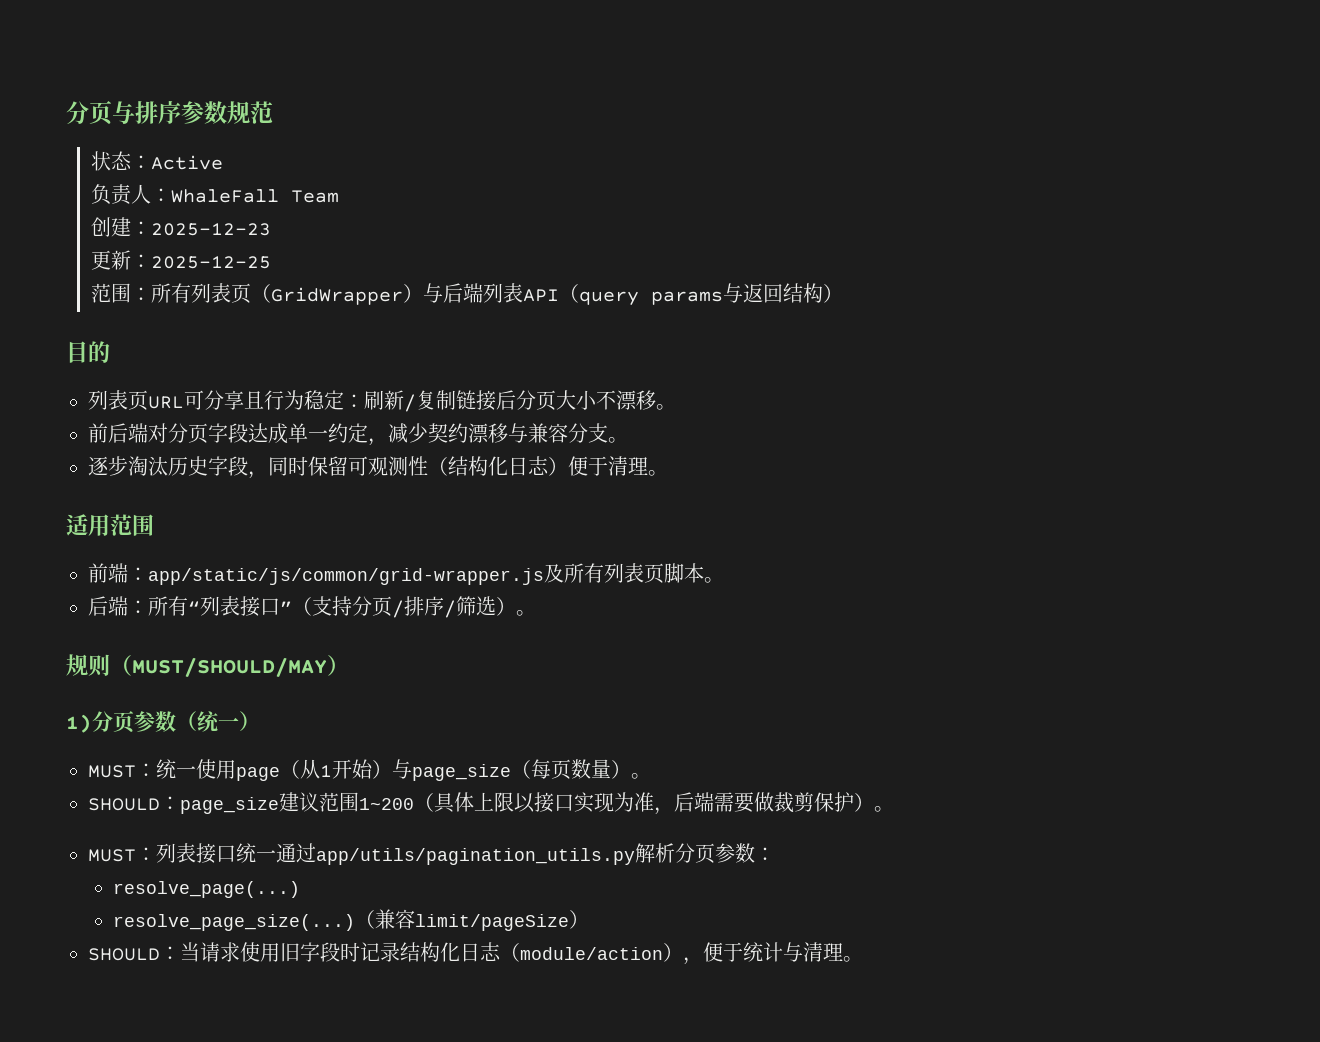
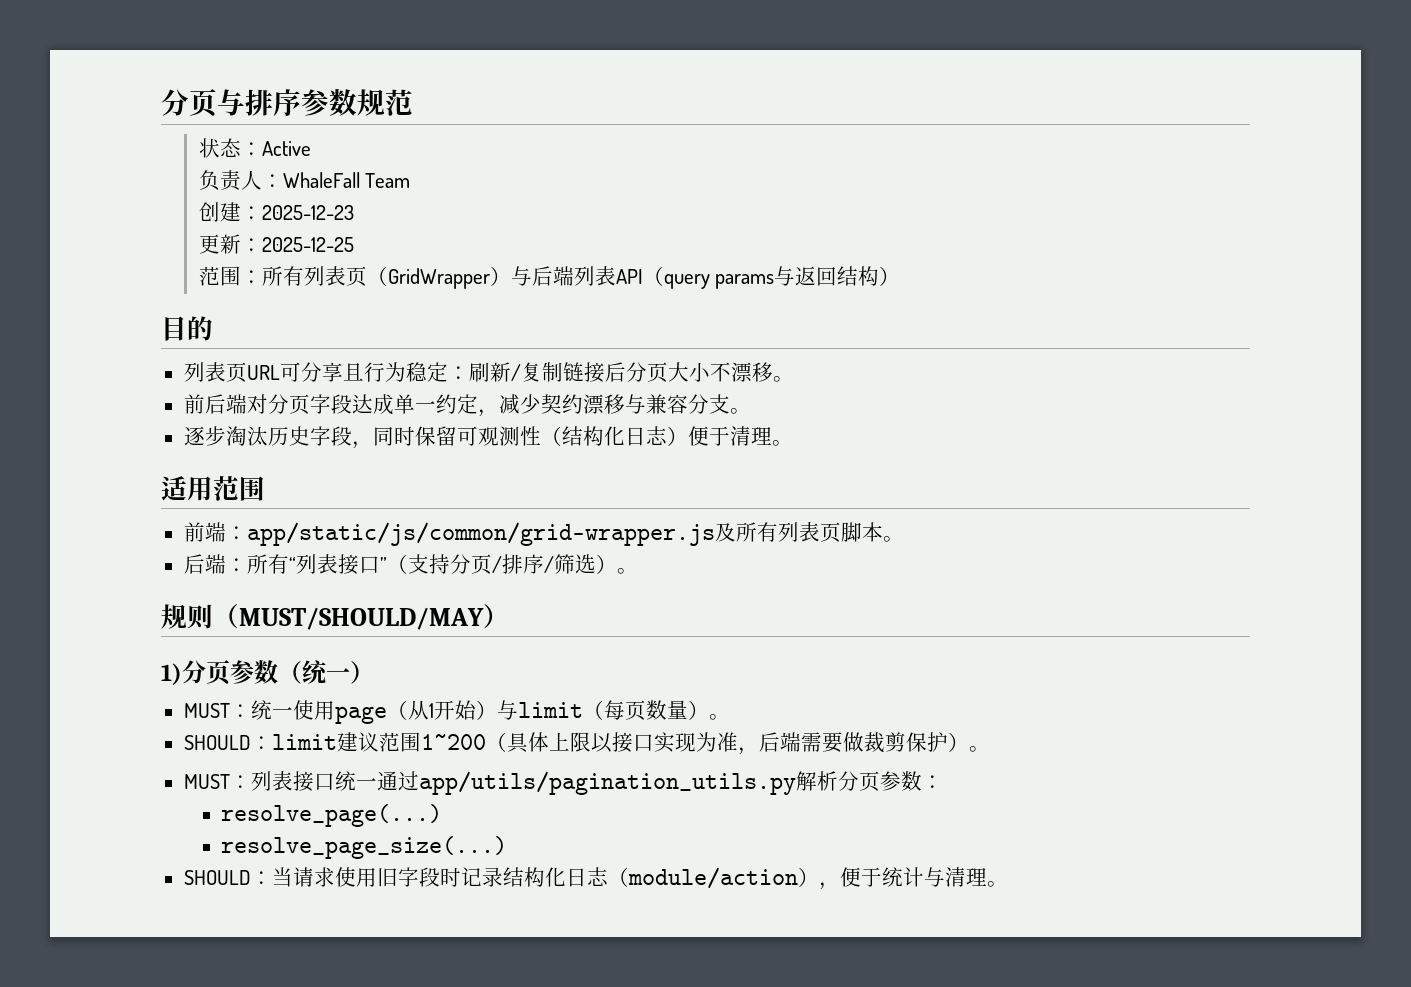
- MUST：统一使用page（从1开始）与page_size（每页数量）。
+ MUST：统一使用page（从1开始）与limit（每页数量）。
- SHOULD：page_size建议范围1~200（具体上限以接口实现为准，后端需要做裁剪保护）。
+ SHOULD：limit建议范围1~200（具体上限以接口实现为准，后端需要做裁剪保护）。
- （兼容limit/pageSize）

